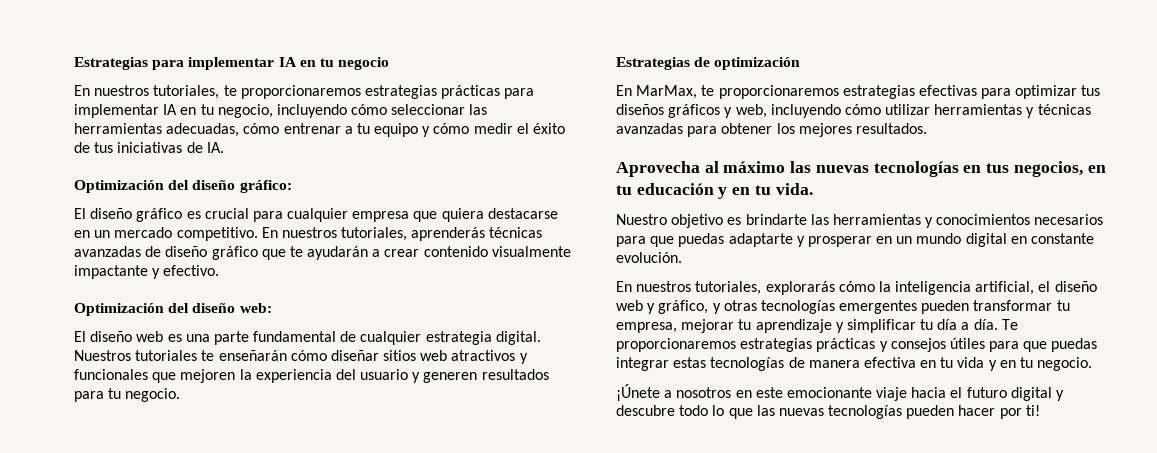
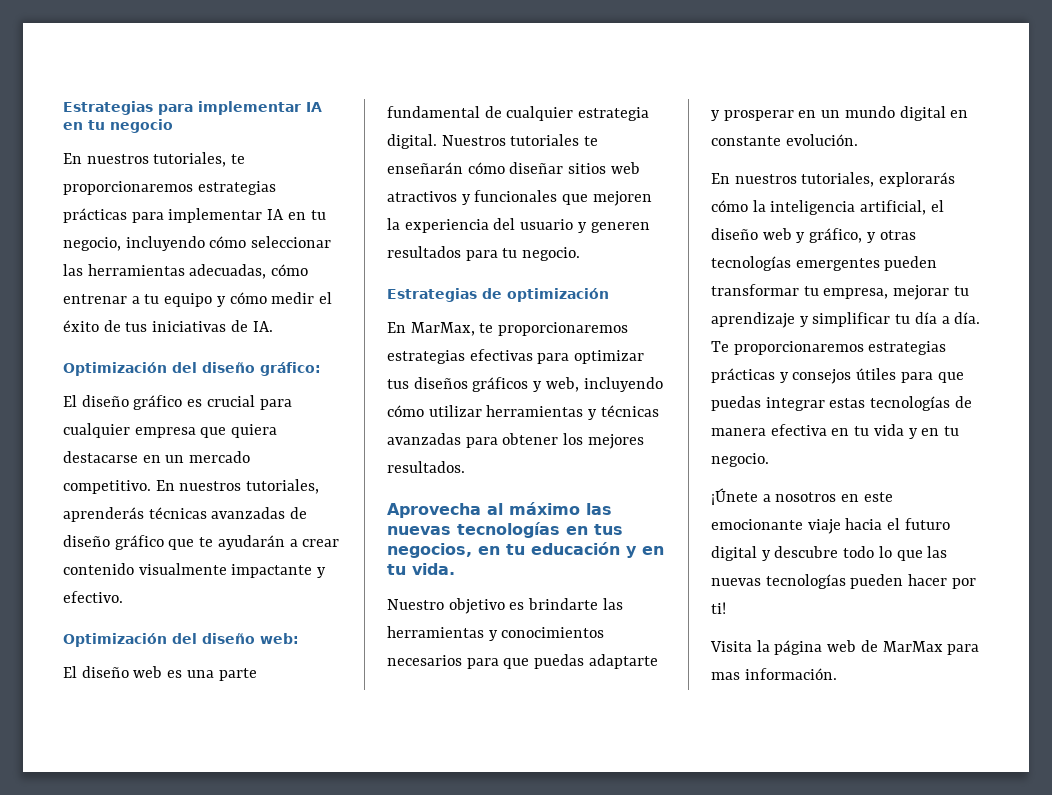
+ Visita la página web de MarMax para mas información.

